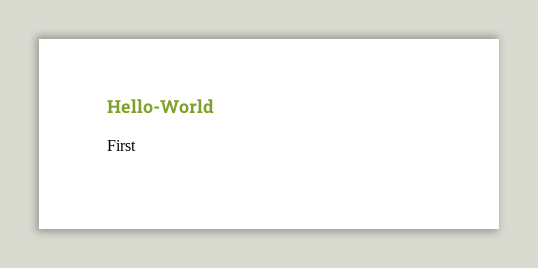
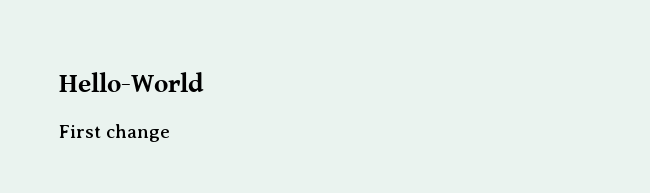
- First
+ First change

